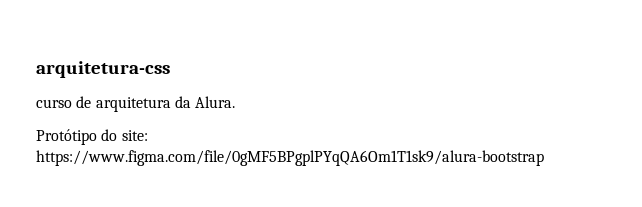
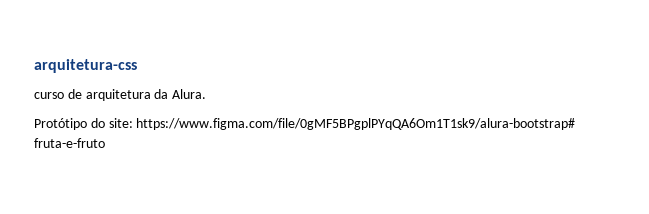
- Protótipo do site: https://www.figma.com/file/0gMF5BPgplPYqQA6Om1T1sk9/alura-bootstrap
+ Protótipo do site: https://www.figma.com/file/0gMF5BPgplPYqQA6Om1T1sk9/alura-bootstrap# fruta-e-fruto

